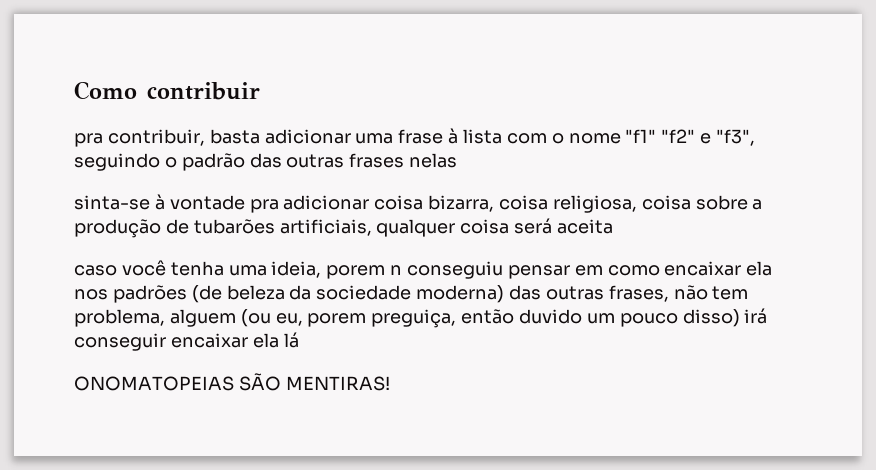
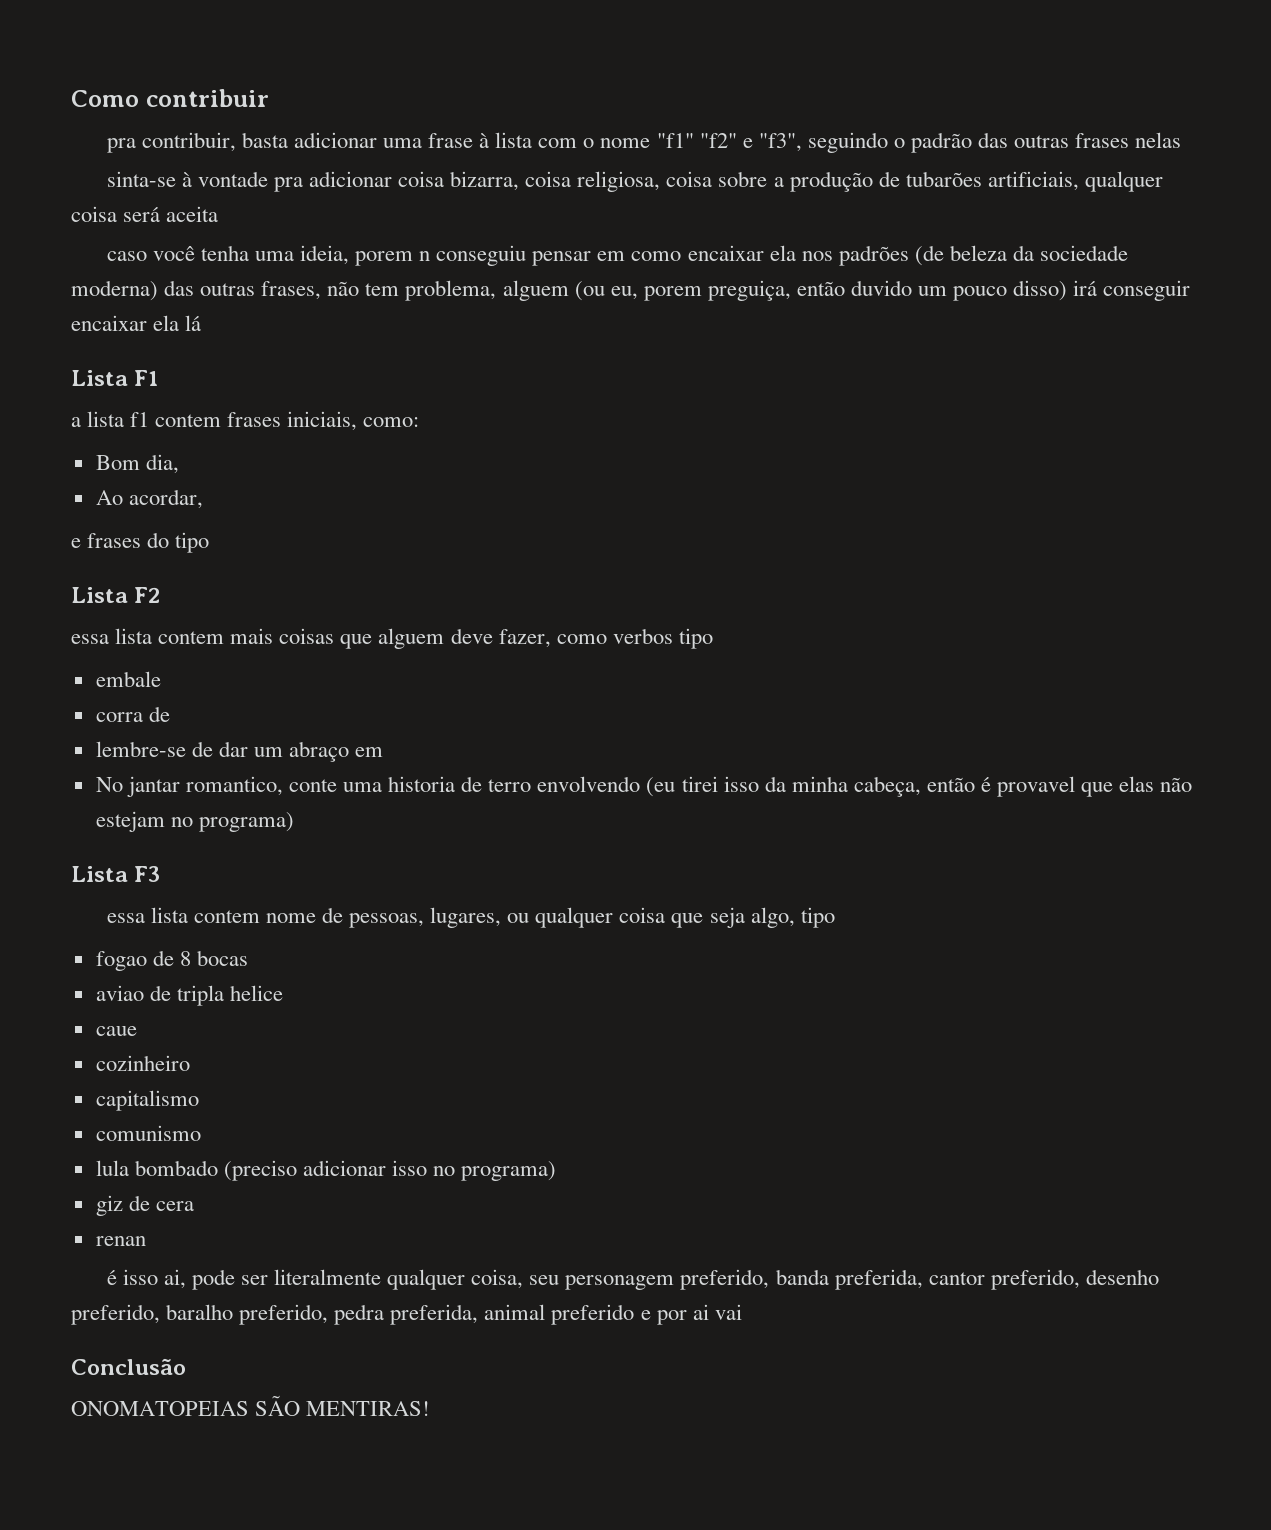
+ Lista F1
+ a lista f1 contem frases iniciais, como:
+ Bom dia,
+ Ao acordar,
+ e frases do tipo
+ Lista F2
+ essa lista contem mais coisas que alguem deve fazer, como verbos tipo
+ embale
+ corra de
+ lembre-se de dar um abraço em
+ No jantar romantico, conte uma historia de terro envolvendo (eu tirei isso da minha cabeça, então é provavel que elas não estejam no programa)
+ Lista F3
+ essa lista contem nome de pessoas, lugares, ou qualquer coisa que seja algo, tipo
+ fogao de 8 bocas
+ aviao de tripla helice
+ caue
+ cozinheiro
+ capitalismo
+ comunismo
+ lula bombado (preciso adicionar isso no programa)
+ giz de cera
+ renan
+ é isso ai, pode ser literalmente qualquer coisa, seu personagem preferido, banda preferida, cantor preferido, desenho preferido, baralho preferido, pedra preferida, animal preferido e por ai vai
+ Conclusão

